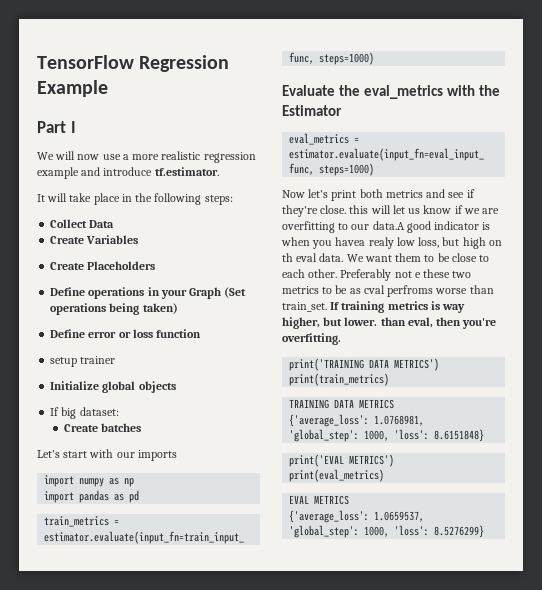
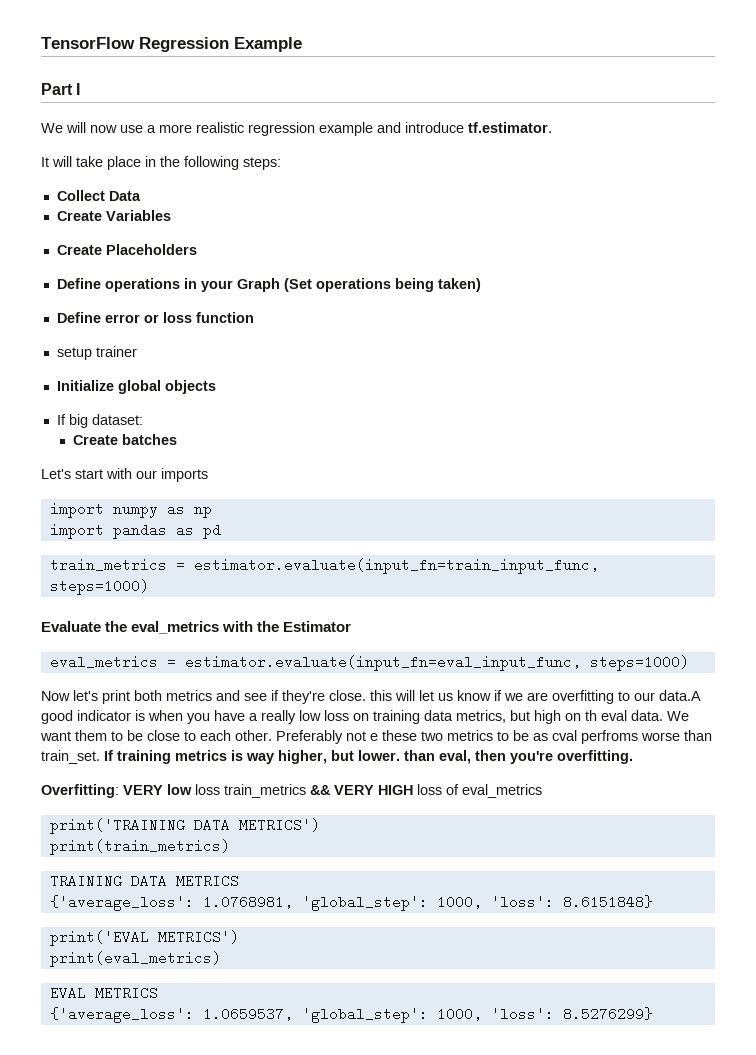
- Now let's print both metrics and see if they're close. this will let us know if we are overfitting to our data.A good indicator is when you havea realy low loss, but high on th eval data.
+ Now let's print both metrics and see if they're close. this will let us know if we are overfitting to our data.A good indicator is when you have a really low loss on training data metrics, but high on th eval data.
+ Overfitting: VERY low loss train_metrics && VERY HIGH loss of eval_metrics

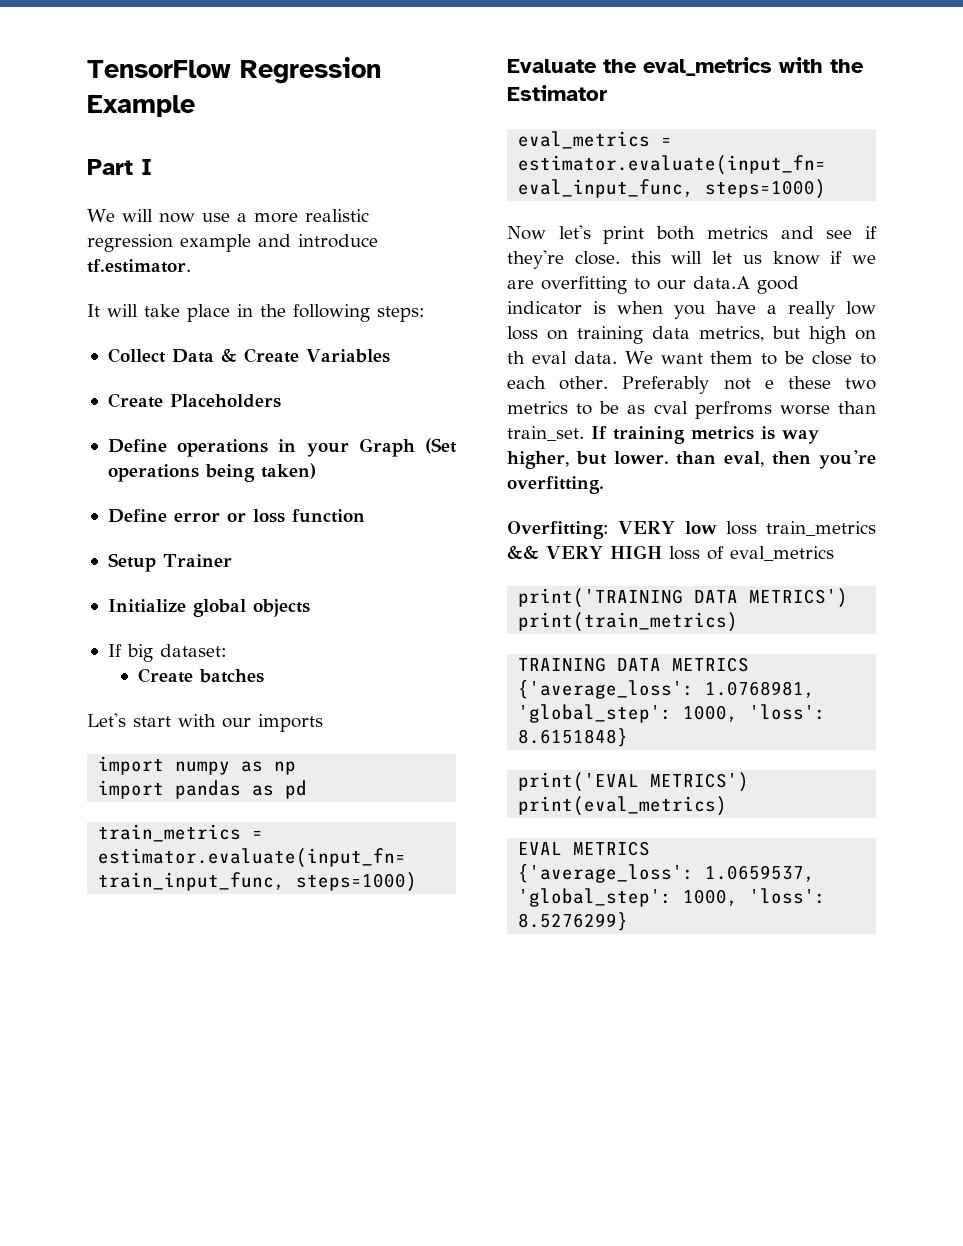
- Collect Data
- Create Variables
+ Collect Data & Create Variables
- setup trainer
+ Setup Trainer

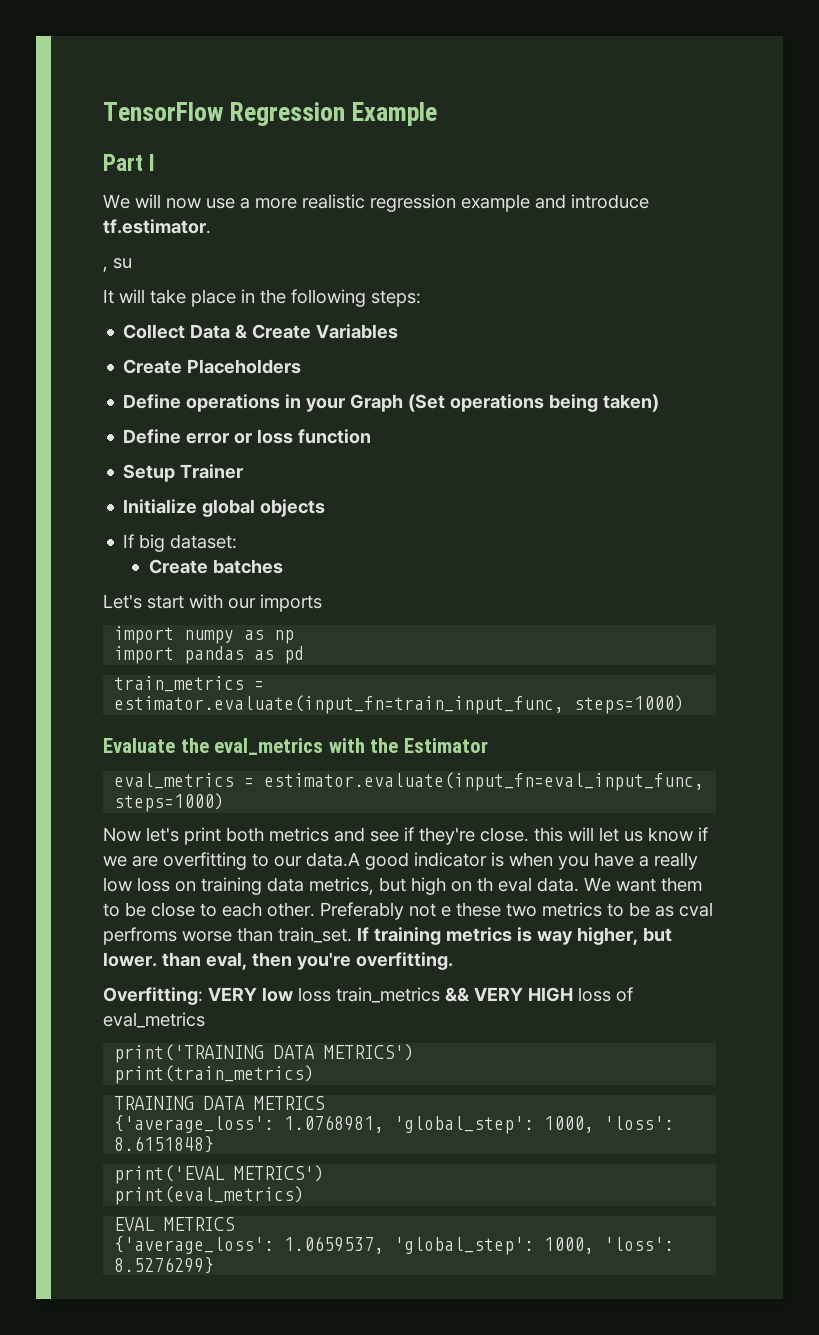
+ , su

